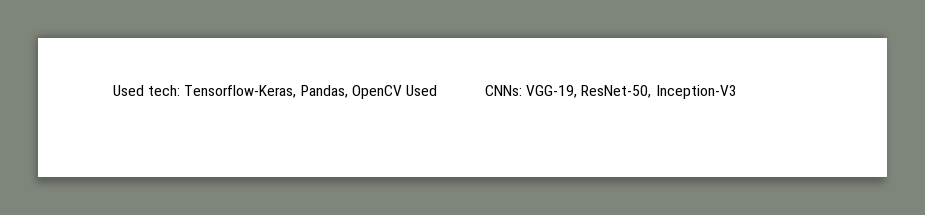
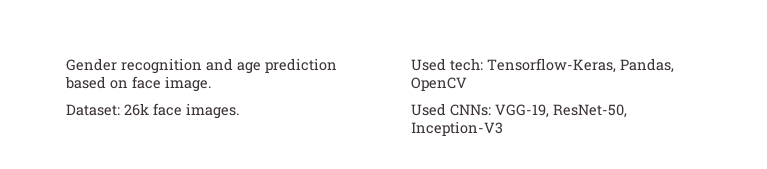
+ Gender recognition and age prediction based on face image.
+ Dataset: 26k face images.
- Used tech: Tensorflow-Keras, Pandas, OpenCV Used CNNs: VGG-19, ResNet-50, Inception-V3
+ Used tech: Tensorflow-Keras, Pandas, OpenCV
+ Used CNNs: VGG-19, ResNet-50, Inception-V3

